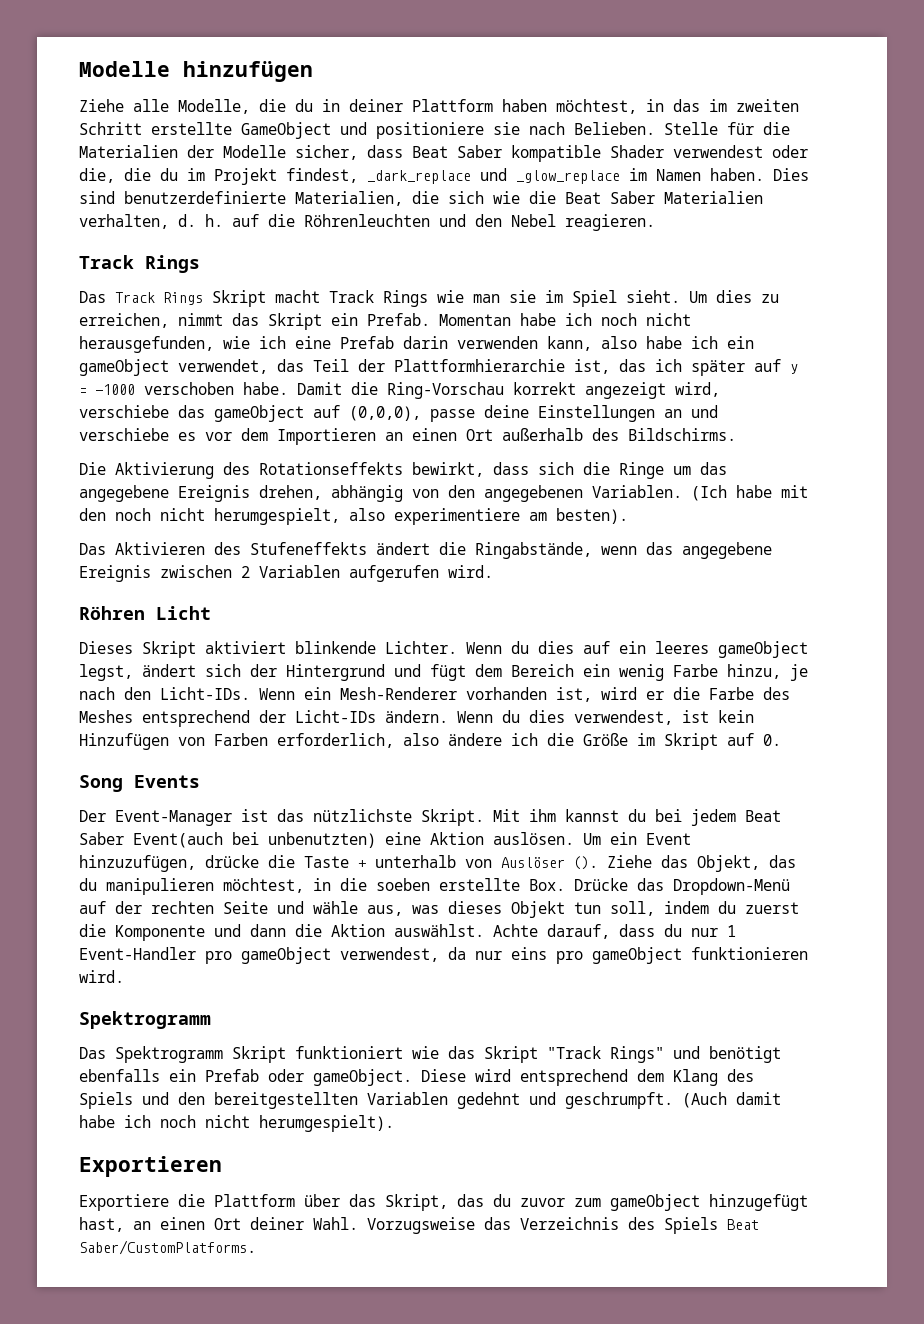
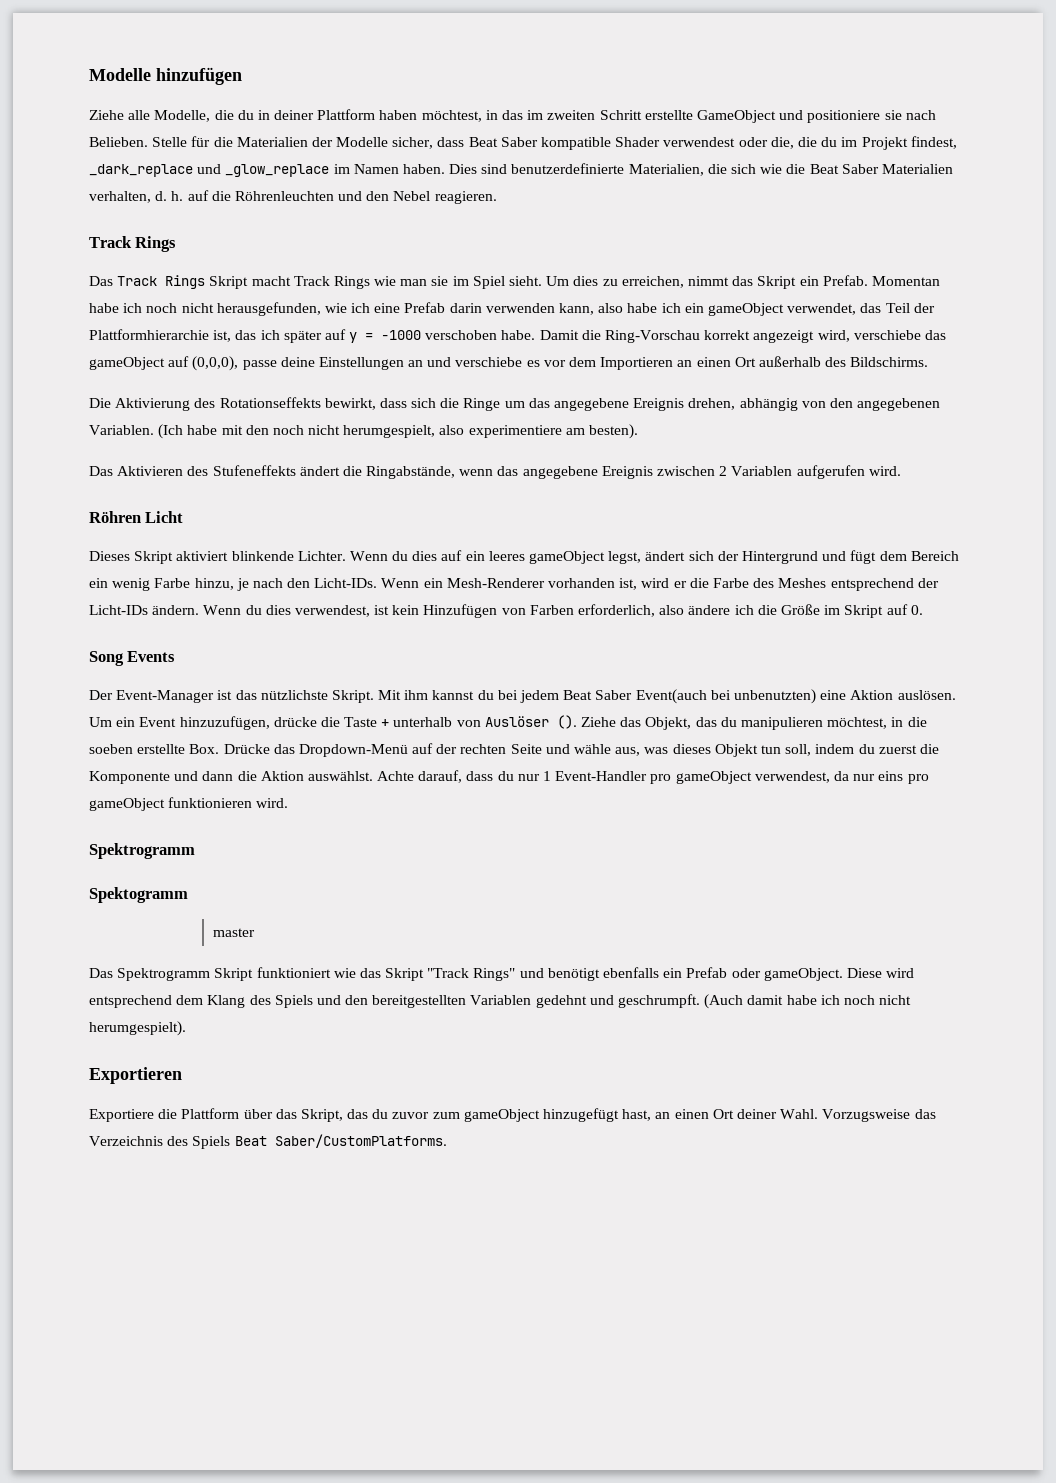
+ Spektogramm
+ master

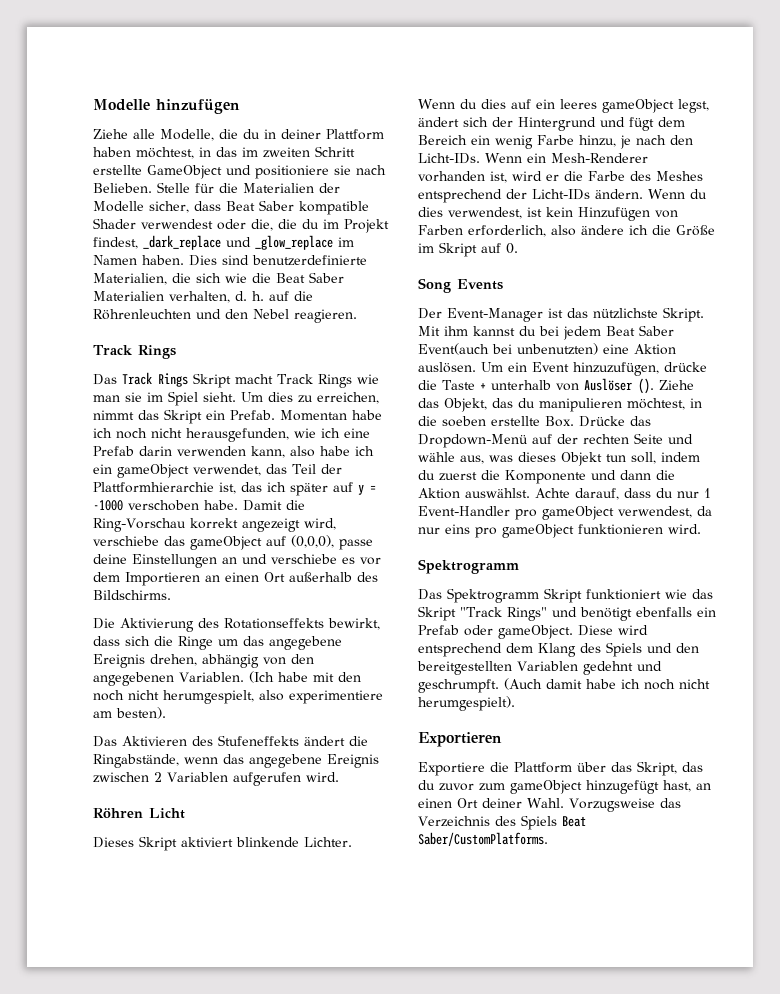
- Spektogramm
- master

